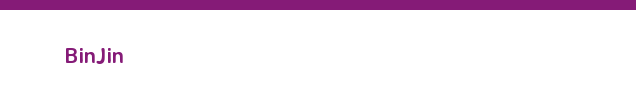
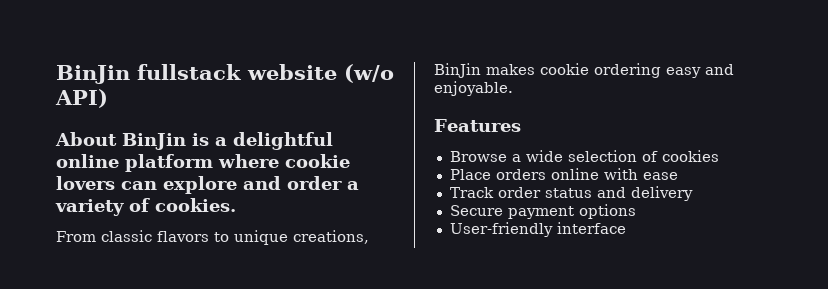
- BinJin
+ BinJin fullstack website (w/o API)
+ About BinJin is a delightful online platform where cookie lovers can explore and order a variety of cookies.
+ From classic flavors to unique creations, BinJin makes cookie ordering easy and enjoyable.
+ Features
+ Browse a wide selection of cookies
+ Place orders online with ease
+ Track order status and delivery
+ Secure payment options
+ User-friendly interface

